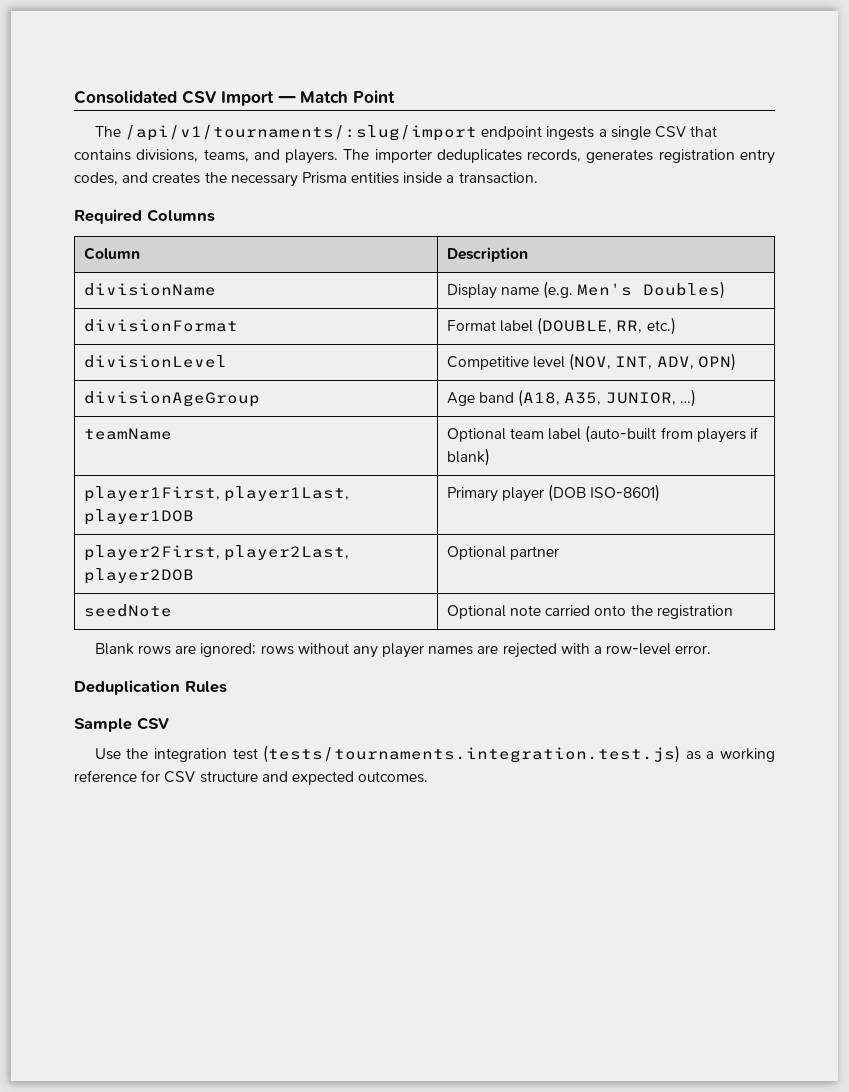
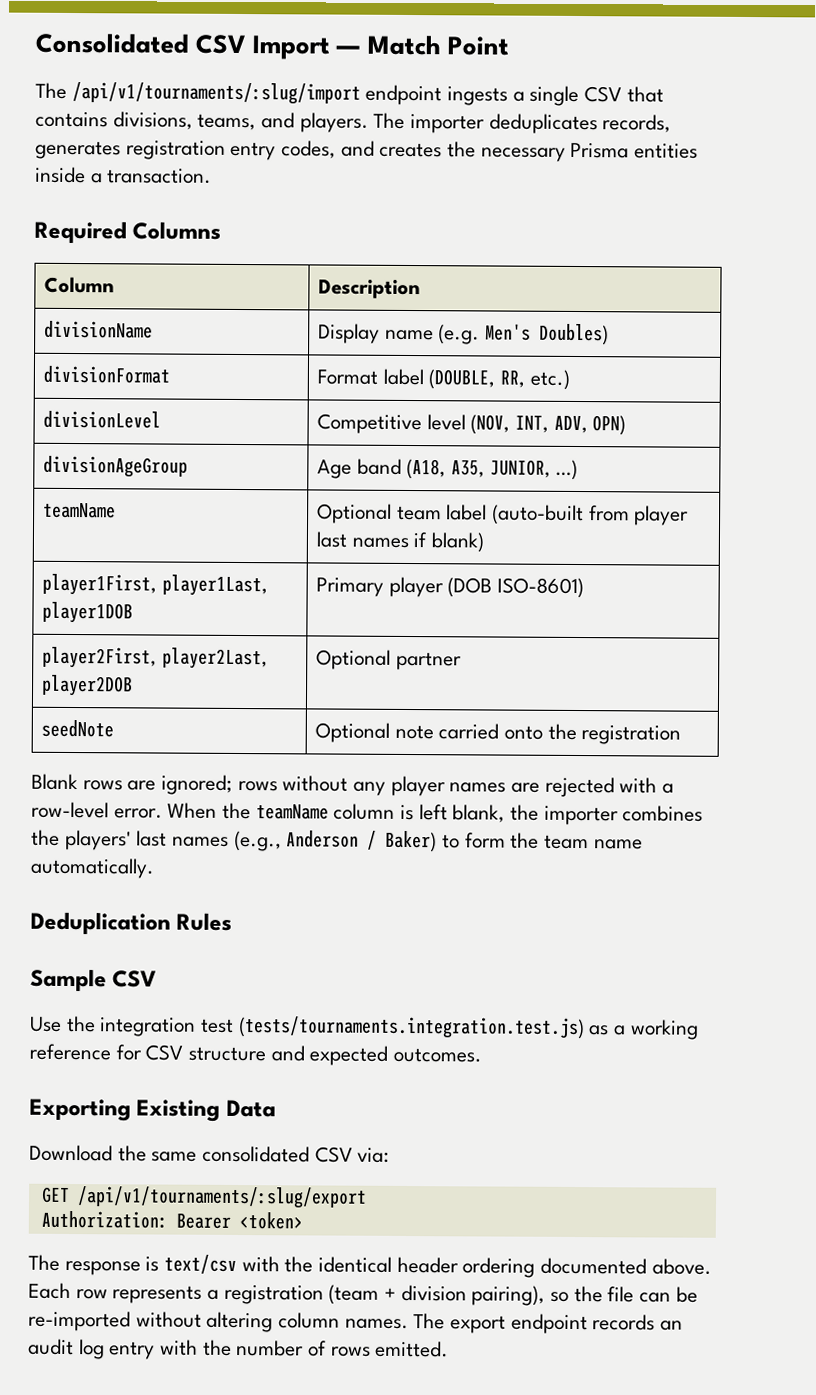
- teamName | Optional team label (auto-built from players if blank)
+ teamName | Optional team label (auto-built from player last names if blank)
+ When the teamName column is left blank, the importer combines the players' last names (e.g., Anderson / Baker) to form the team name automatically.
+ Exporting Existing Data
+ Download the same consolidated CSV via:
+ GET /api/v1/tournaments/:slug/export
+ Authorization: Bearer <token>
+ The response is text/csv with the identical header ordering documented above. Each row represents a registration (team + division pairing), so the file can be re-imported without altering column names. The export endpoint records an audit log entry with the number of rows emitted.

